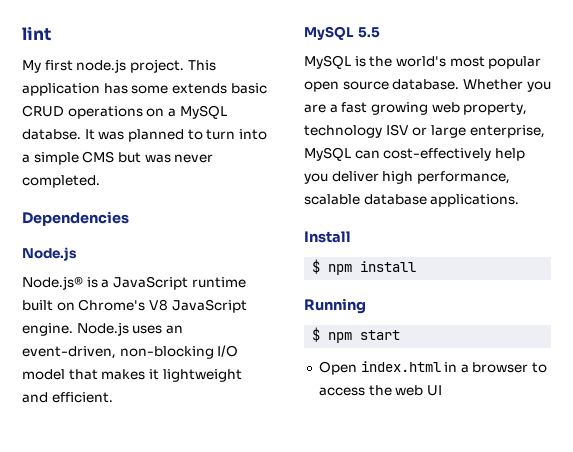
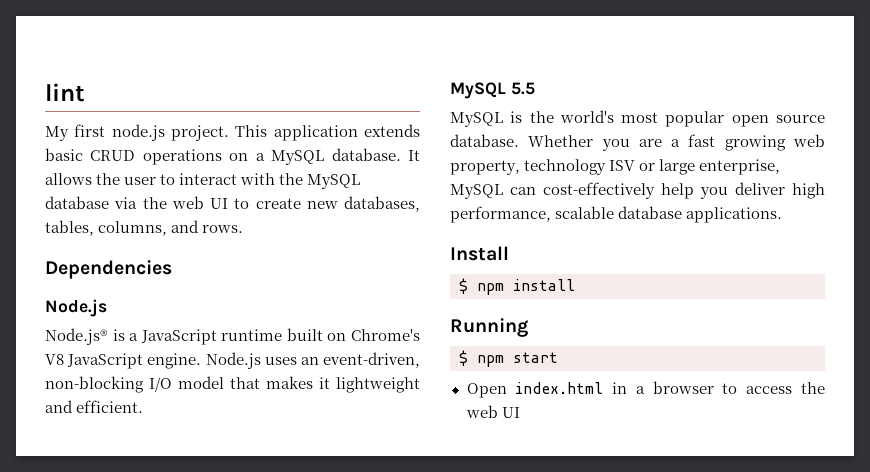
- This application has some extends basic CRUD operations on a MySQL databse. It was planned to turn into a simple CMS but was never completed.
+ This application extends basic CRUD operations on a MySQL database. It allows the user to interact with the MySQL database via the web UI to create new databases, tables, columns, and rows.

